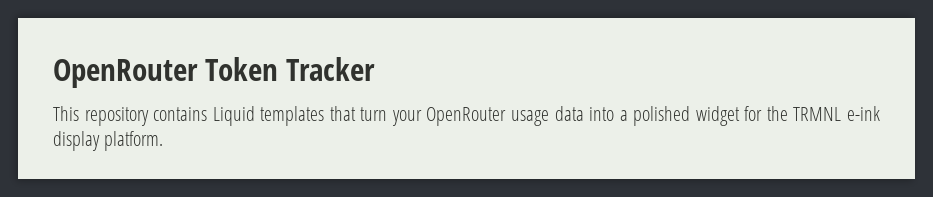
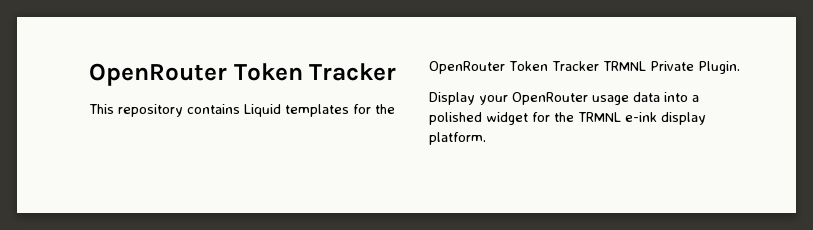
- This repository contains Liquid templates that turn your OpenRouter usage data into a polished widget for the TRMNL e-ink display platform.
+ This repository contains Liquid templates for the OpenRouter Token Tracker TRMNL Private Plugin.
+ Display your OpenRouter usage data into a polished widget for the TRMNL e-ink display platform.

